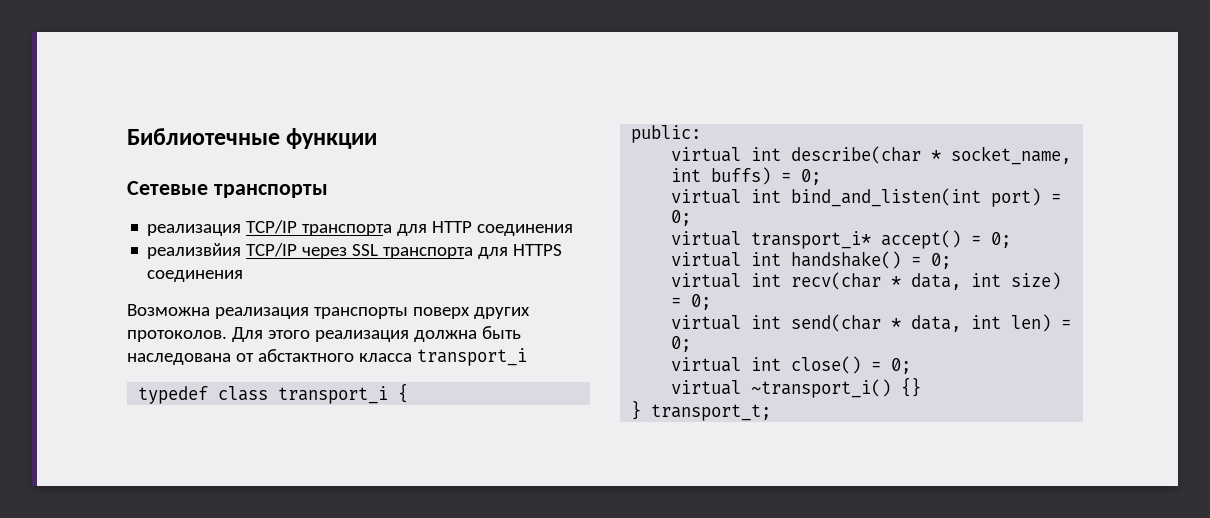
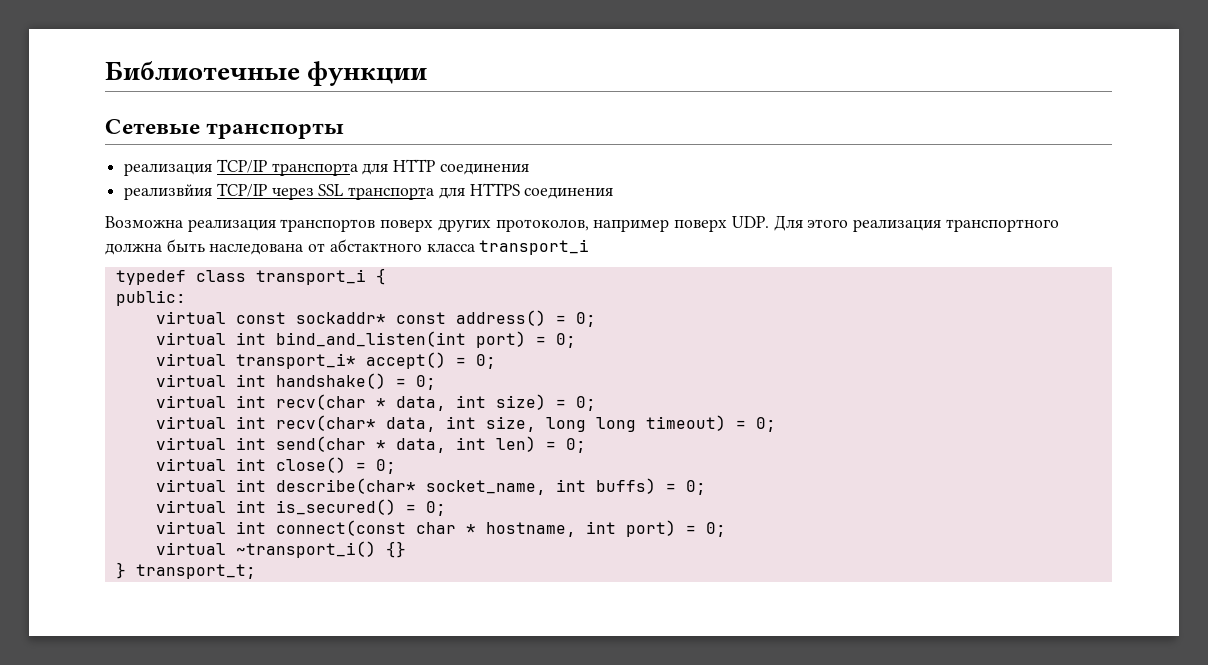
- Возможна реализация транспорты поверх других протоколов. Для этого реализация должна быть наследована от абстактного класса transport_i
+ Возможна реализация транспортов поверх других протоколов, например поверх UDP. Для этого реализация транспортного должна быть наследована от абстактного класса transport_i
- virtual int describe(char * socket_name, int buffs) = 0;
+ virtual const sockaddr* const address() = 0;
+ virtual int recv(char* data, int size, long long timeout) = 0;
+ virtual int describe(char* socket_name, int buffs) = 0;
+ virtual int is_secured() = 0;
+ virtual int connect(const char * hostname, int port) = 0;

